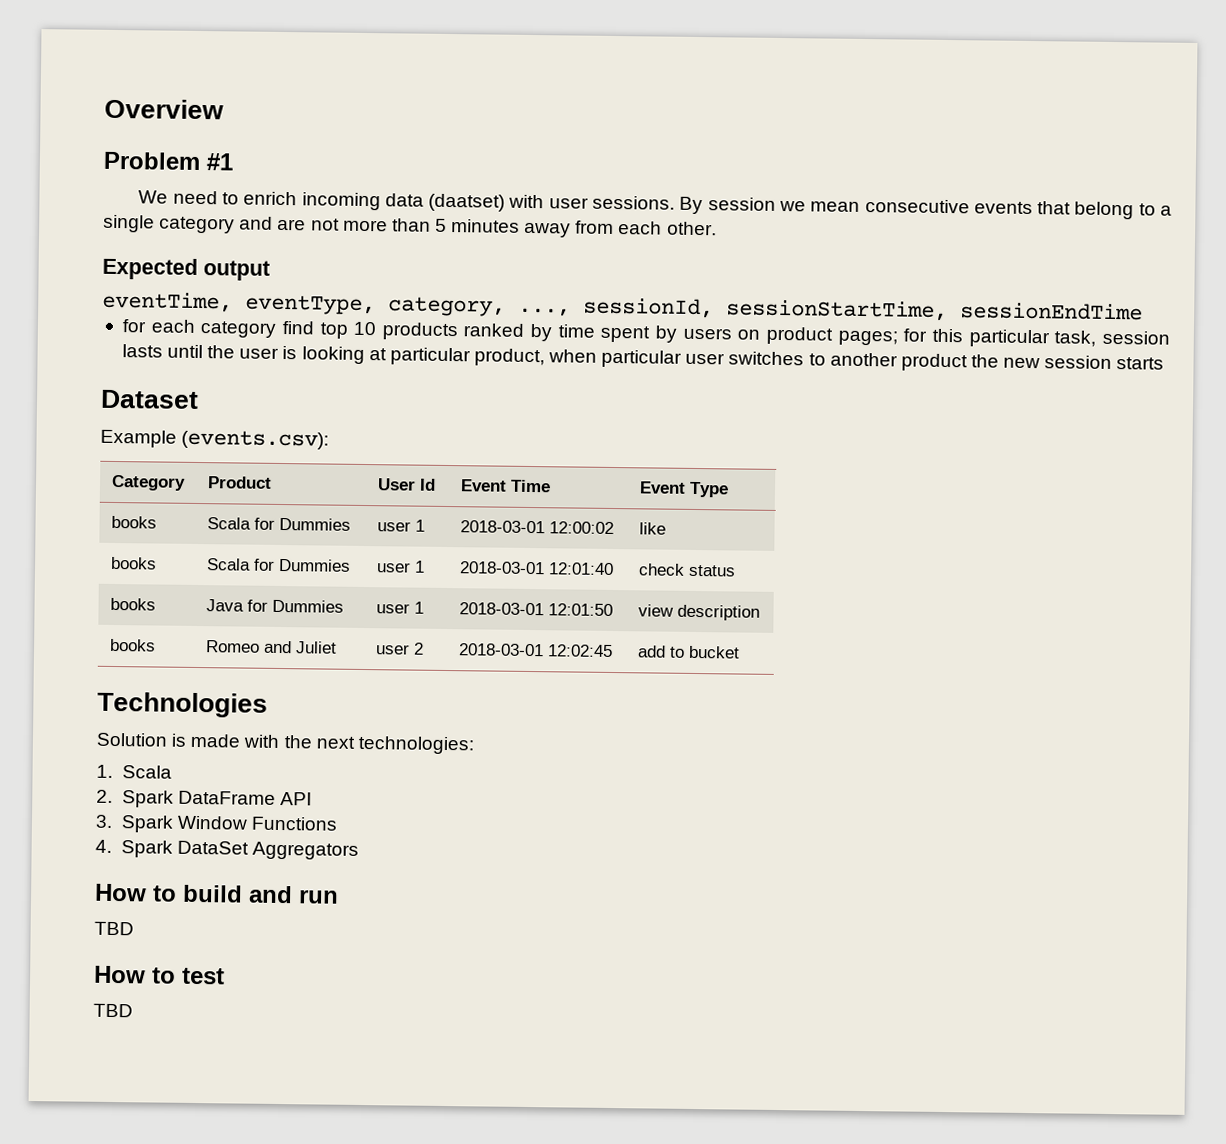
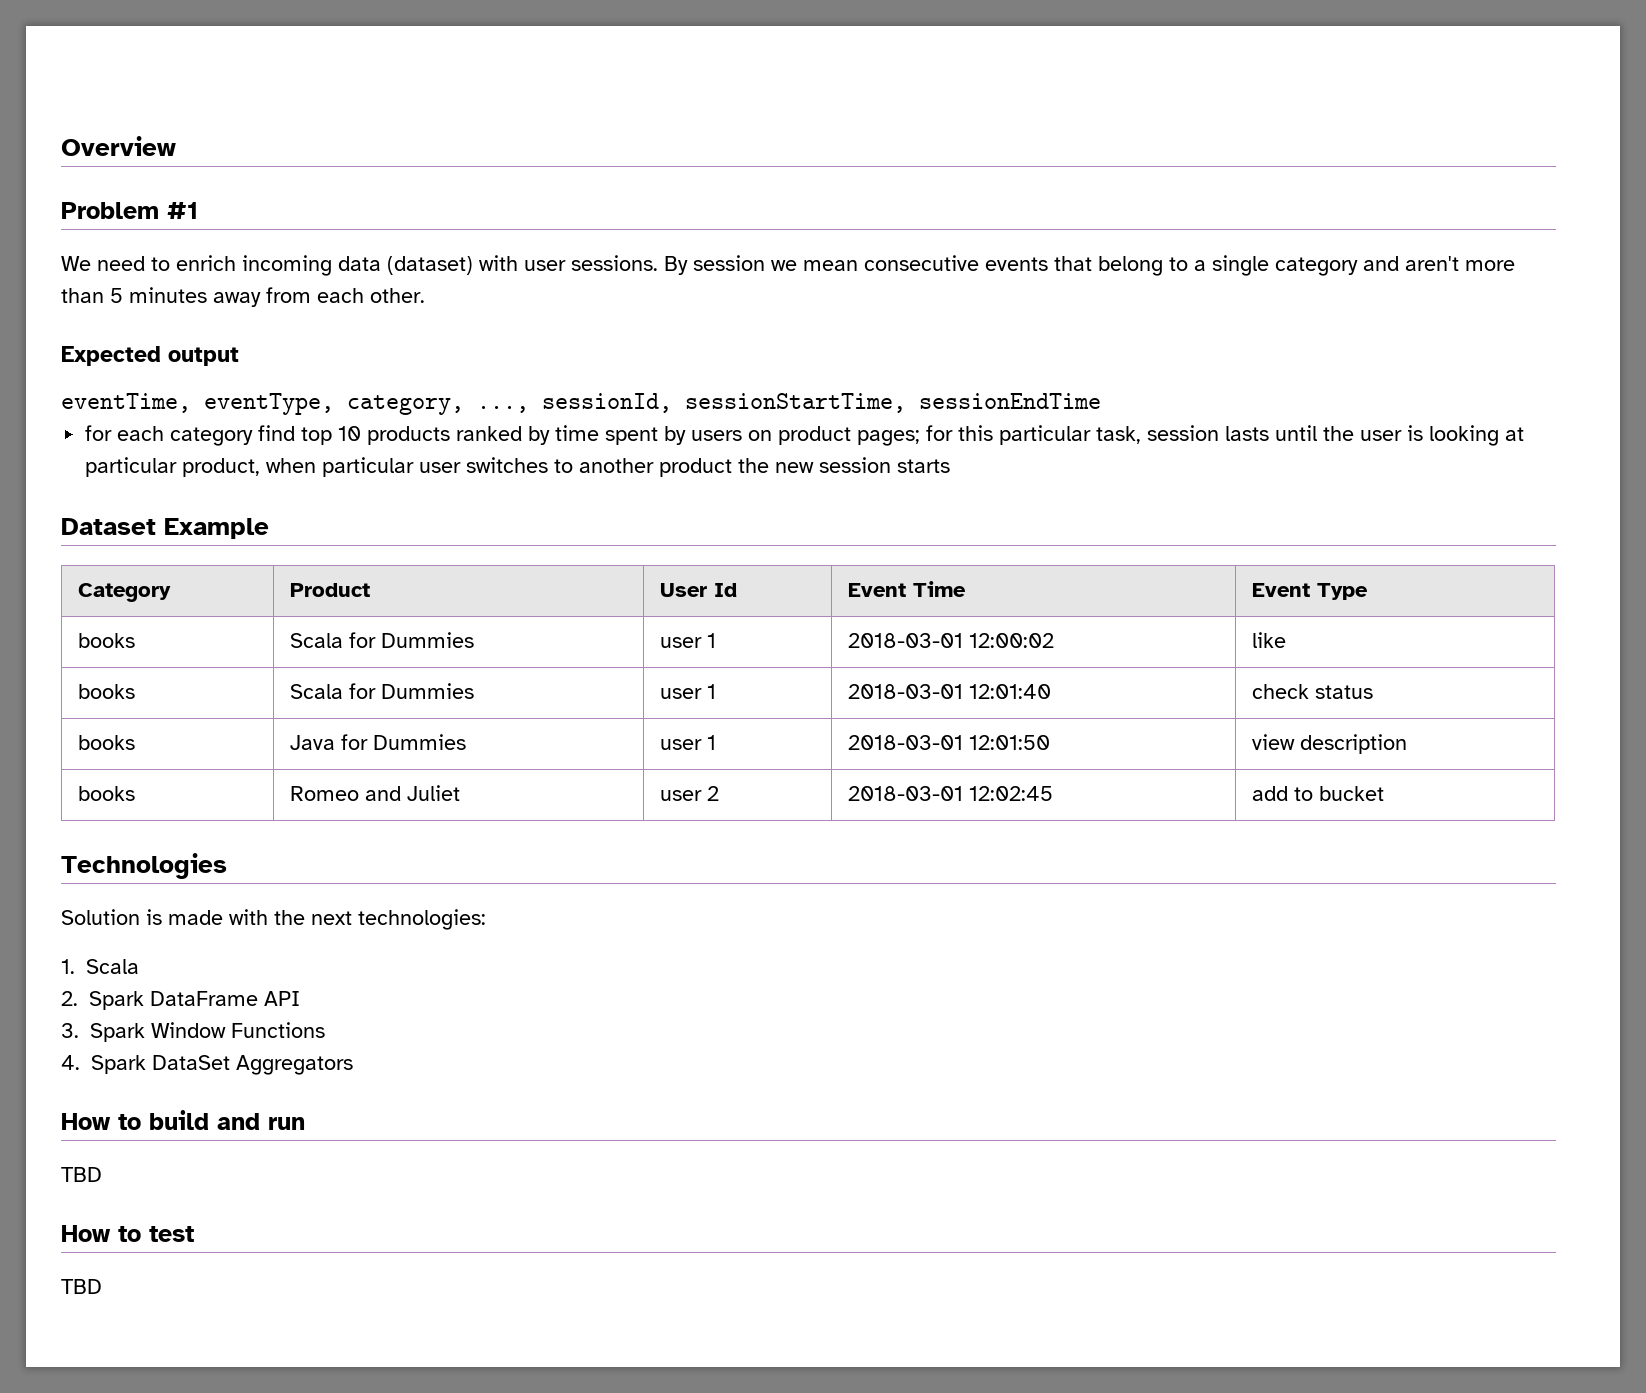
- We need to enrich incoming data (daatset) with user sessions.
+ We need to enrich incoming data (dataset) with user sessions.
- By session we mean consecutive events that belong to a single category and are not more than 5 minutes away from each other.
+ By session we mean consecutive events that belong to a single category and aren't more than 5 minutes away from each other.
- Dataset
- Example (events.csv):
+ Dataset Example

